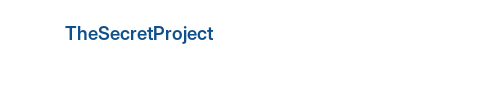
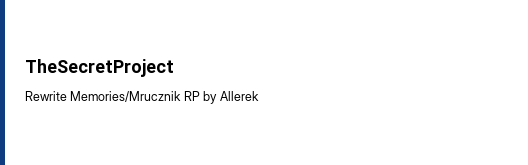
+ Rewrite Memories/Mrucznik RP by Allerek

